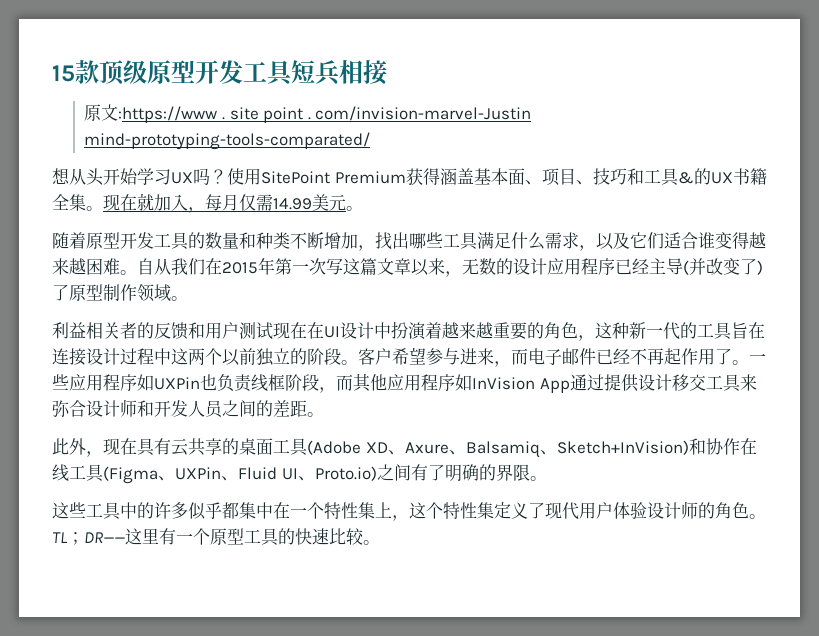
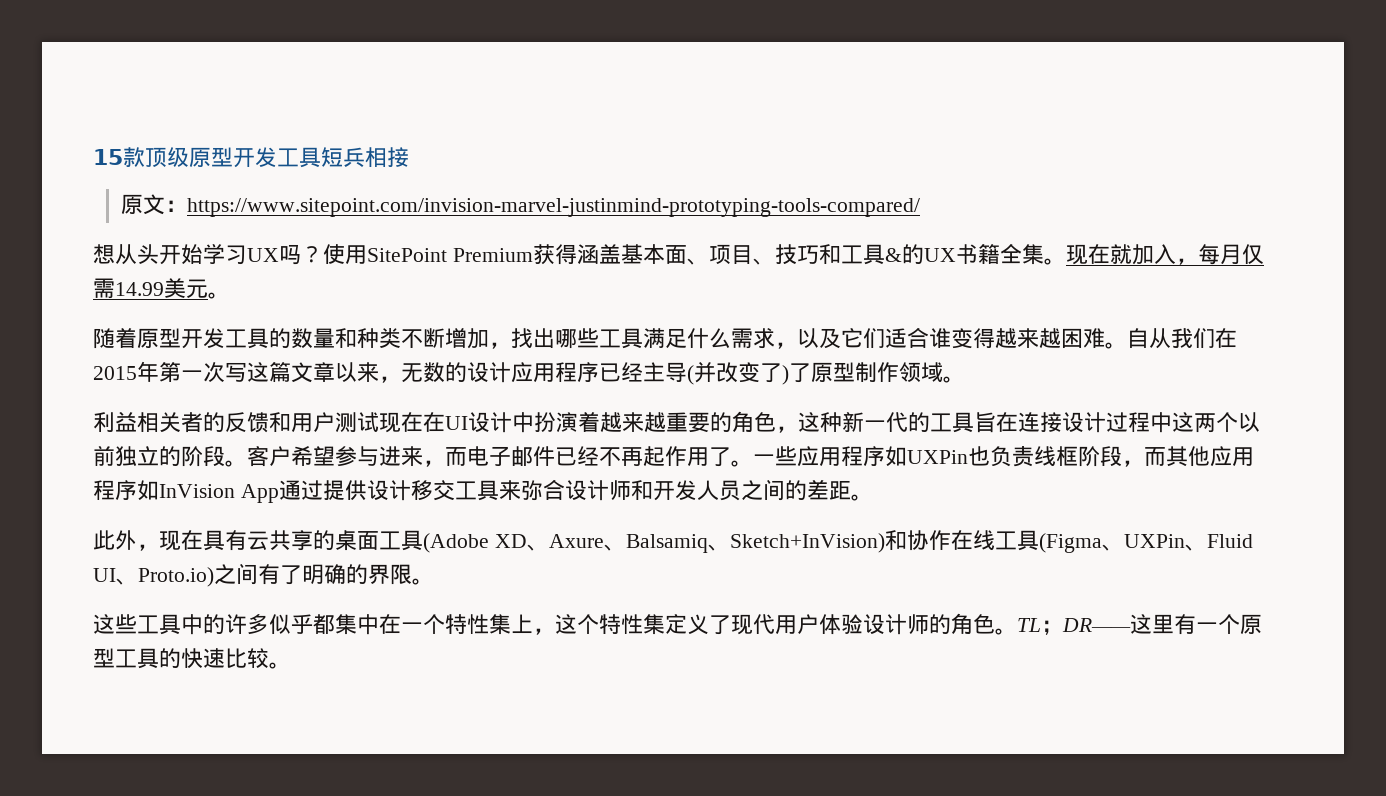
- 原文:https://www . site point . com/invision-marvel-Justin mind-prototyping-tools-comparated/
+ 原文：https://www.sitepoint.com/invision-marvel-justinmind-prototyping-tools-compared/

